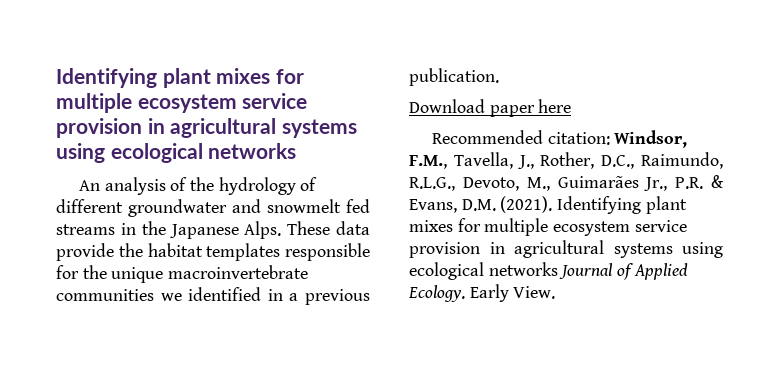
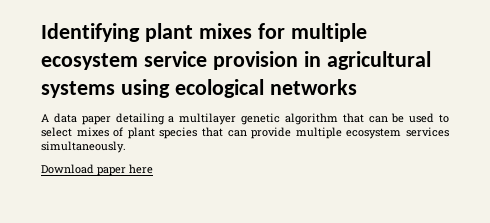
- An analysis of the hydrology of different groundwater and snowmelt fed streams in the Japanese Alps. These data provide the habitat templates responsible for the unique macroinvertebrate communities we identified in a previous publication.
+ A data paper detailing a multilayer genetic algorithm that can be used to select mixes of plant species that can provide multiple ecosystem services simultaneously.
  Download paper here
- Recommended citation: Windsor, F.M., Tavella, J., Rother, D.C., Raimundo, R.L.G., Devoto, M., Guimarães Jr., P.R. & Evans, D.M. (2021). Identifying plant mixes for multiple ecosystem service provision in agricultural systems using ecological networks Journal of Applied Ecology. Early View.

